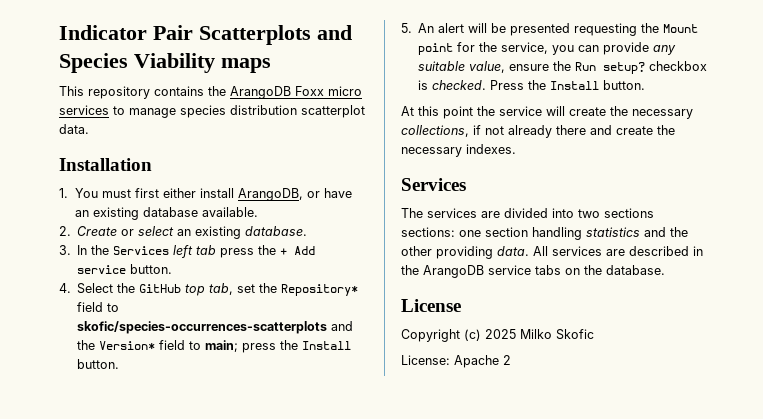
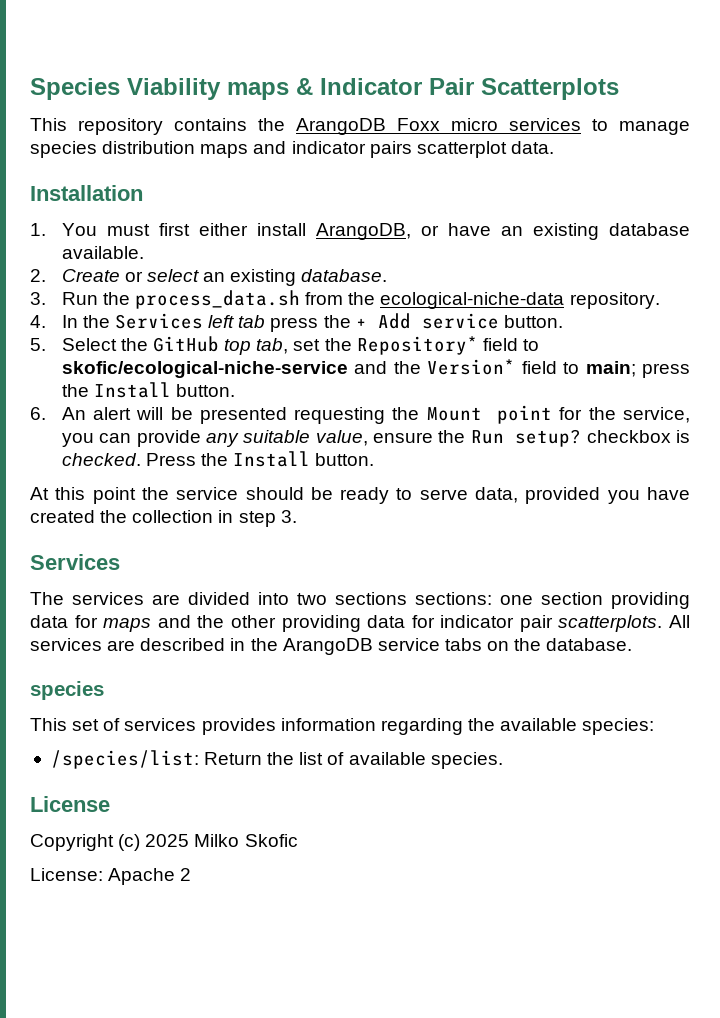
- Indicator Pair Scatterplots and Species Viability maps
+ Species Viability maps & Indicator Pair Scatterplots
- This repository contains the ArangoDB Foxx micro services to manage species distribution scatterplot data.
+ This repository contains the ArangoDB Foxx micro services to manage species distribution maps and indicator pairs scatterplot data.
- 3. In the Services left tab press the + Add service button.
+ 3. Run the process_data.sh from the ecological-niche-data repository.
+ 4. In the Services left tab press the + Add service button.
- 4. Select the GitHub top tab, set the Repository* field to skofic/species-occurrences-scatterplots and the Version* field to main; press the Install button.
+ 5. Select the GitHub top tab, set the Repository* field to skofic/ecological-niche-service and the Version* field to main; press the Install button.
- 5. An alert will be presented requesting the Mount point for the service, you can provide any suitable value, ensure the Run setup? checkbox is checked.
+ 6. An alert will be presented requesting the Mount point for the service, you can provide any suitable value, ensure the Run setup? checkbox is checked.
- At this point the service will create the necessary collections, if not already there and create the necessary indexes.
+ At this point the service should be ready to serve data, provided you have created the collection in step 3.
- The services are divided into two sections sections: one section handling statistics and the other providing data.
+ The services are divided into two sections sections: one section providing data for maps and the other providing data for indicator pair scatterplots.
  All services are described in the ArangoDB service tabs on the database.
+ species
+ This set of services provides information regarding the available species:
+ /species/list: Return the list of available species.

